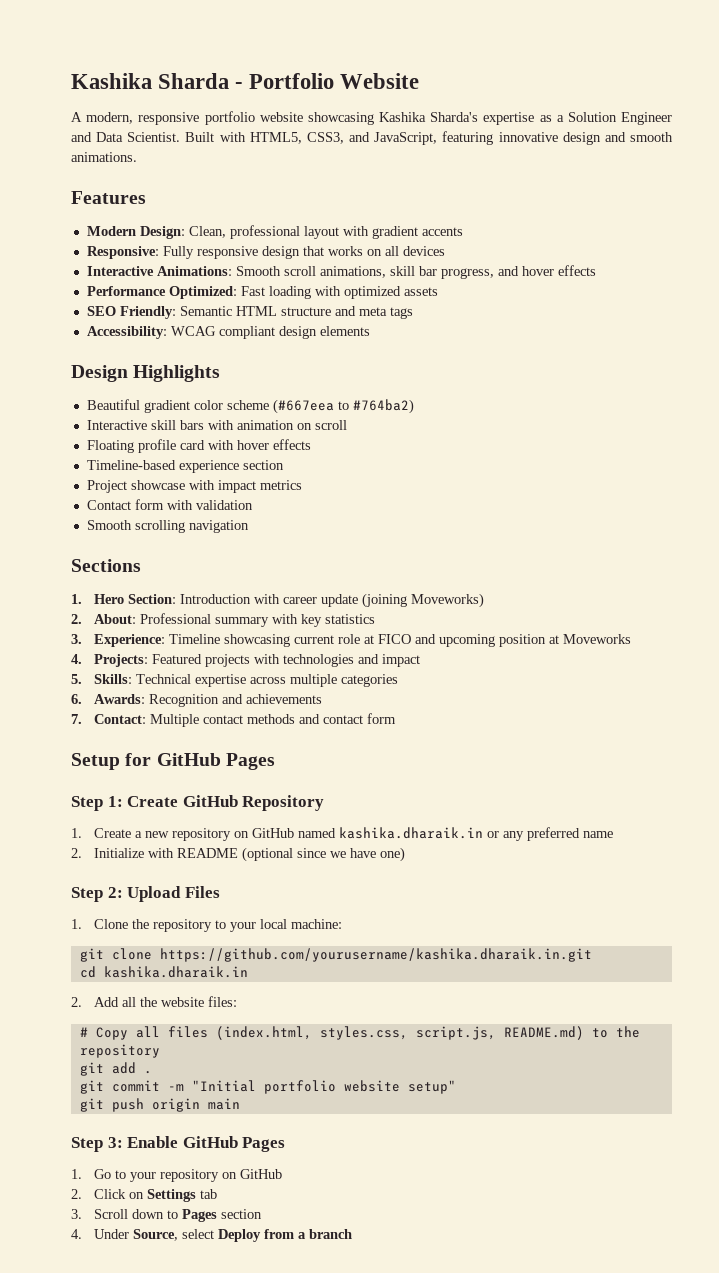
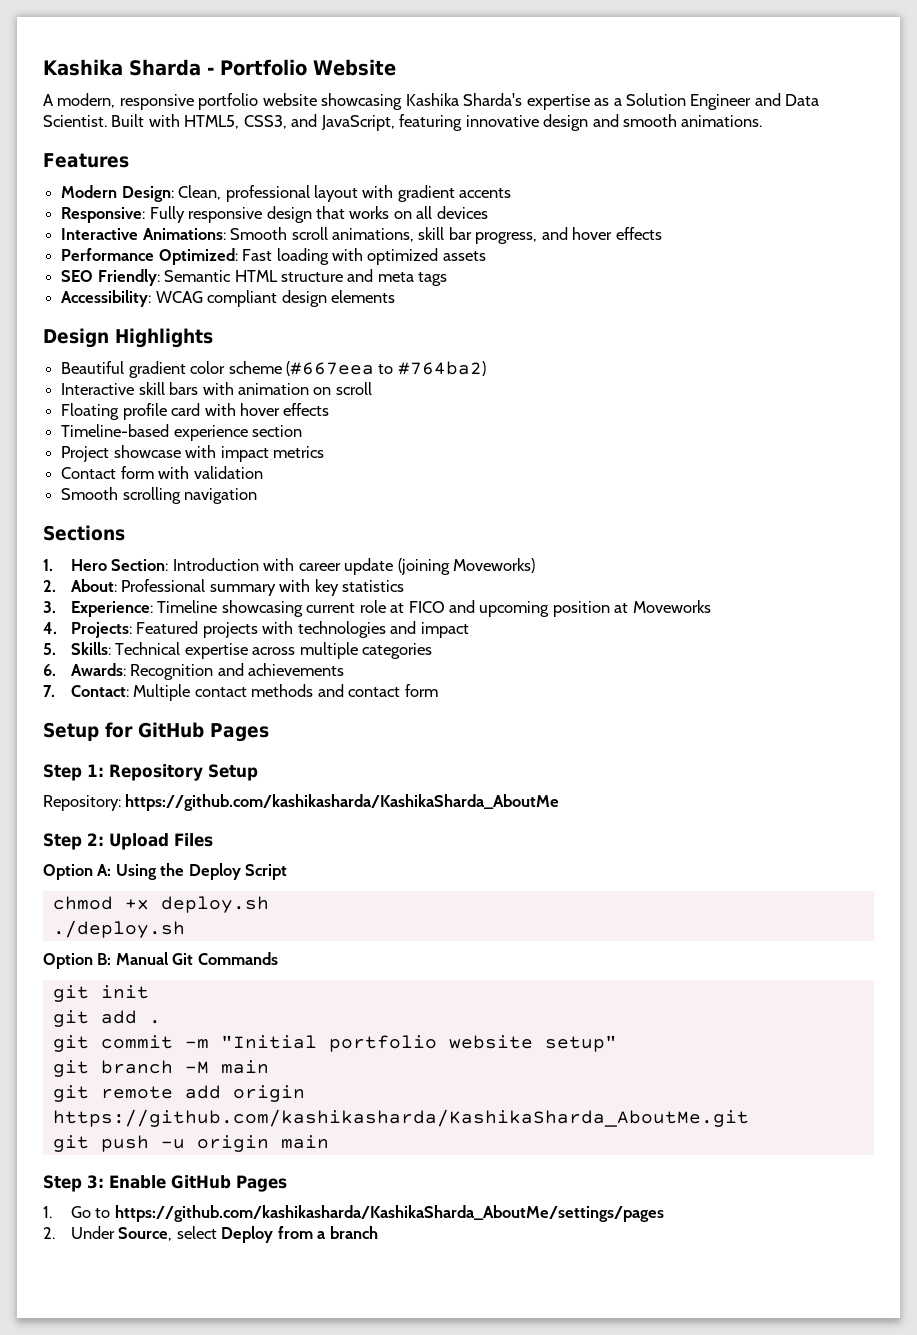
- Step 1: Create GitHub Repository
- 1. Create a new repository on GitHub named kashika.dharaik.in or any preferred name
- 2. Initialize with README (optional since we have one)
+ Step 1: Repository Setup
+ Repository: https://github.com/kashikasharda/KashikaSharda_AboutMe
  Step 2: Upload Files
- 1. Clone the repository to your local machine:
- git clone https://github.com/yourusername/kashika.dharaik.in.git
- cd kashika.dharaik.in
- 2. Add all the website files:
- # Copy all files (index.html, styles.css, script.js, README.md) to the repository
+ Option A: Using the Deploy Script
+ chmod +x deploy.sh
+ ./deploy.sh
+ Option B: Manual Git Commands
+ git init
+ git branch -M main
+ git remote add origin https://github.com/kashikasharda/KashikaSharda_AboutMe.git
- git push origin main
+ git push -u origin main
- 1. Go to your repository on GitHub
- 2. Click on Settings tab
- 3. Scroll down to Pages section
- 4. Under Source, select Deploy from a branch
+ 1. Go to https://github.com/kashikasharda/KashikaSharda_AboutMe/settings/pages
+ 2. Under Source, select Deploy from a branch

